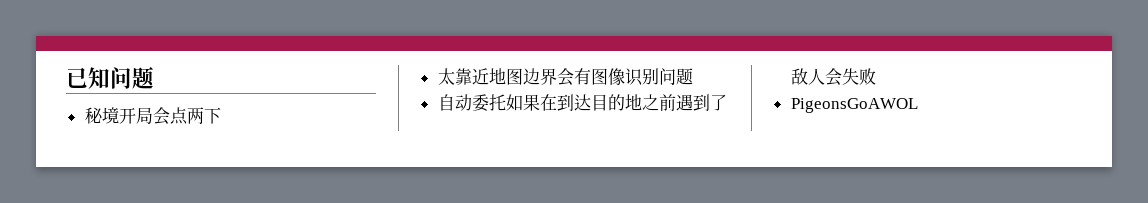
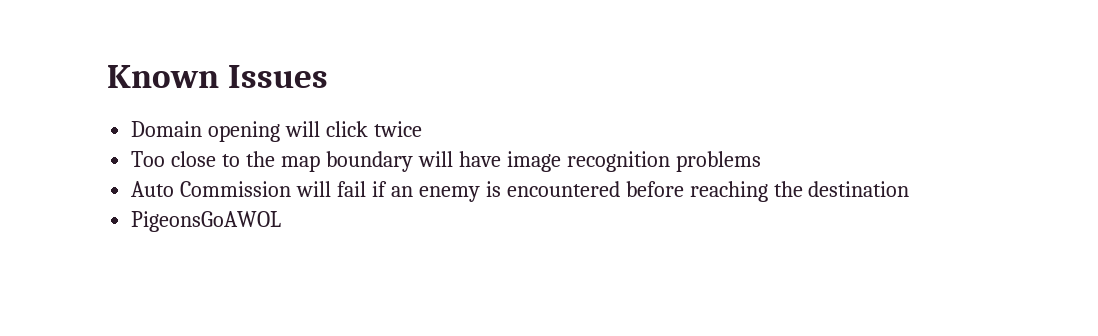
- 已知问题
- 秘境开局会点两下
- 太靠近地图边界会有图像识别问题
- 自动委托如果在到达目的地之前遇到了敌人会失败
+ Known Issues
+ Domain opening will click twice
+ Too close to the map boundary will have image recognition problems
+ Auto Commission will fail if an enemy is encountered before reaching the destination

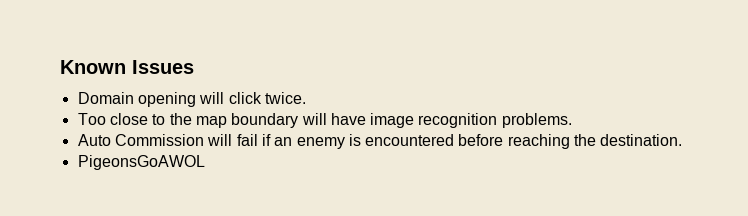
- Domain opening will click twice
+ Domain opening will click twice.
- Too close to the map boundary will have image recognition problems
+ Too close to the map boundary will have image recognition problems.
- Auto Commission will fail if an enemy is encountered before reaching the destination
+ Auto Commission will fail if an enemy is encountered before reaching the destination.

